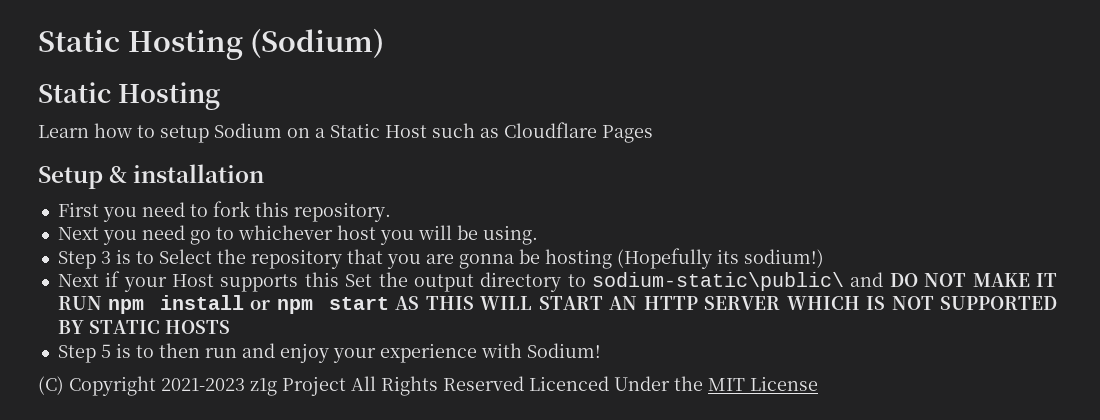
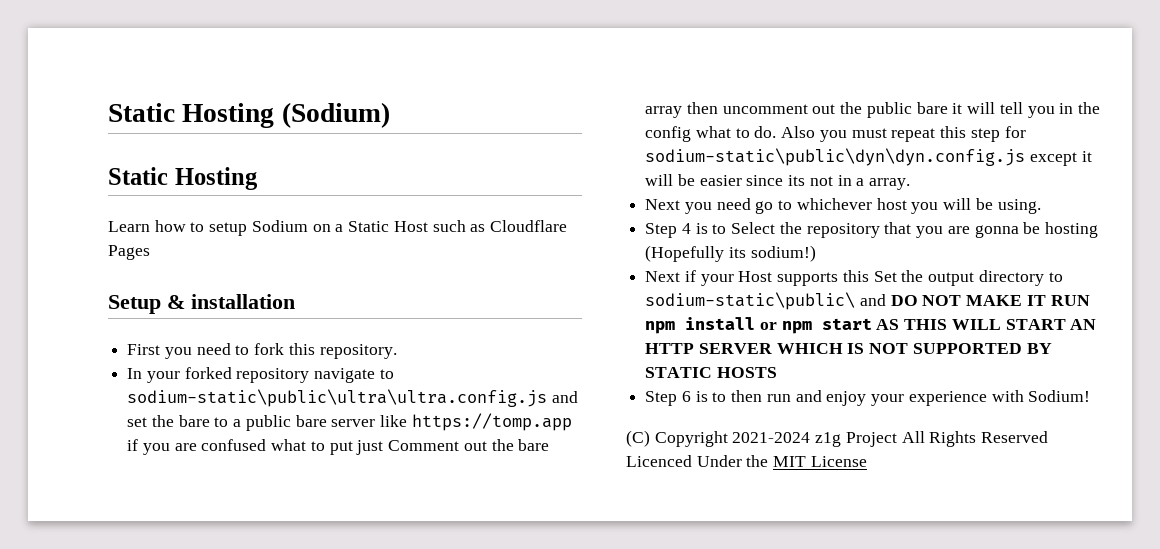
+ In your forked repository navigate to sodium-static\public\ultra\ultra.config.js and set the bare to a public bare server like https://tomp.app if you are confused what to put just Comment out the bare array then uncomment out the public bare it will tell you in the config what to do. Also you must repeat this step for sodium-static\public\dyn\dyn.config.js except it will be easier since its not in a array.
- Step 3 is to Select the repository that you are gonna be hosting (Hopefully its sodium!)
+ Step 4 is to Select the repository that you are gonna be hosting (Hopefully its sodium!)
- Step 5 is to then run and enjoy your experience with Sodium!
+ Step 6 is to then run and enjoy your experience with Sodium!
- (C) Copyright 2021-2023 z1g Project All Rights Reserved Licenced Under the MIT License
+ (C) Copyright 2021-2024 z1g Project All Rights Reserved Licenced Under the MIT License

